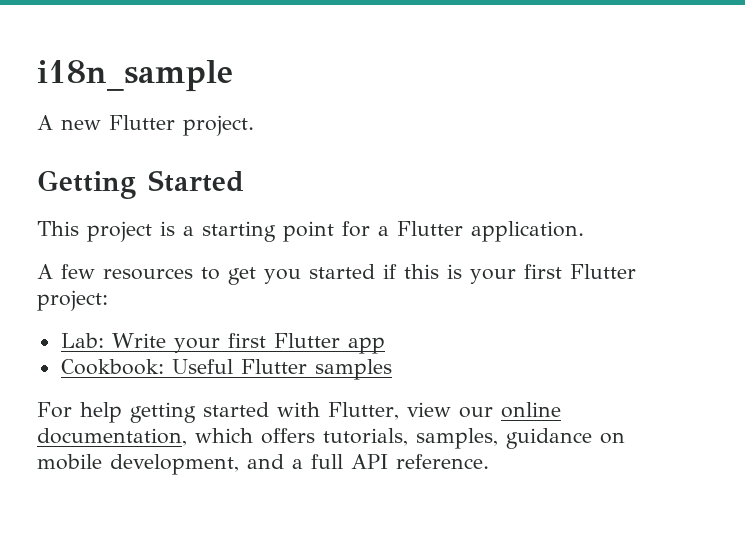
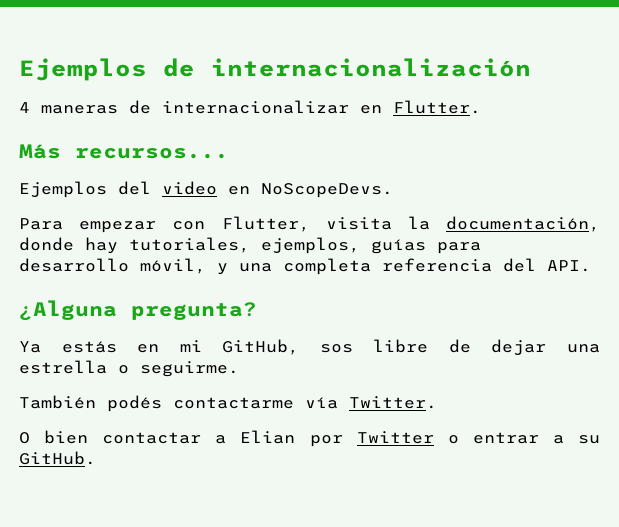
- i18n_sample
- A new Flutter project.
- Getting Started
- This project is a starting point for a Flutter application.
- A few resources to get you started if this is your first Flutter project:
- Lab: Write your first Flutter app
- Cookbook: Useful Flutter samples
- For help getting started with Flutter, view our online documentation, which offers tutorials, samples, guidance on mobile development, and a full API reference.
+ Ejemplos de internacionalización
+ 4 maneras de internacionalizar en Flutter.
+ Más recursos...
+ Ejemplos del video en NoScopeDevs.
+ Para empezar con Flutter, visita la documentación, donde hay tutoriales, ejemplos, guías para desarrollo móvil, y una completa referencia del API.
+ ¿Alguna pregunta?
+ Ya estás en mi GitHub, sos libre de dejar una estrella o seguirme.
+ También podés contactarme vía Twitter.
+ O bien contactar a Elian por Twitter o entrar a su GitHub.

